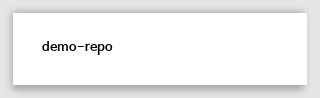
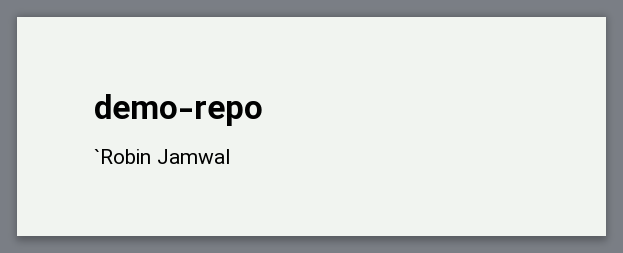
+ `Robin Jamwal

